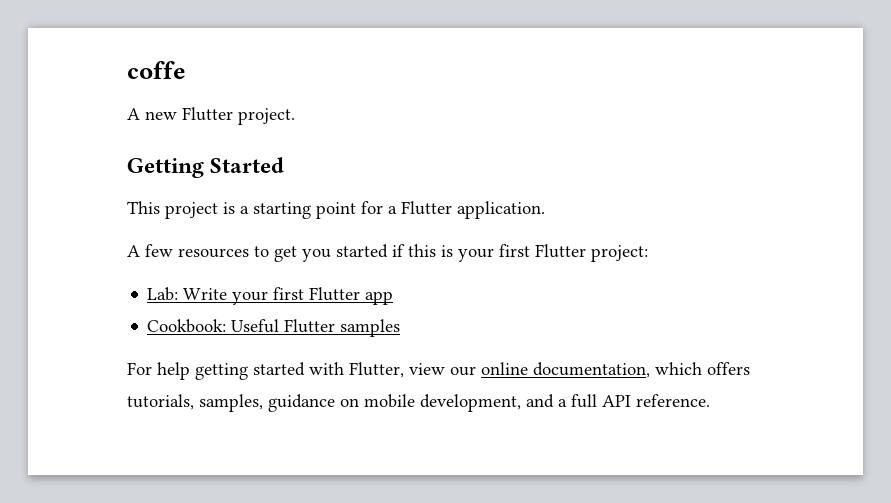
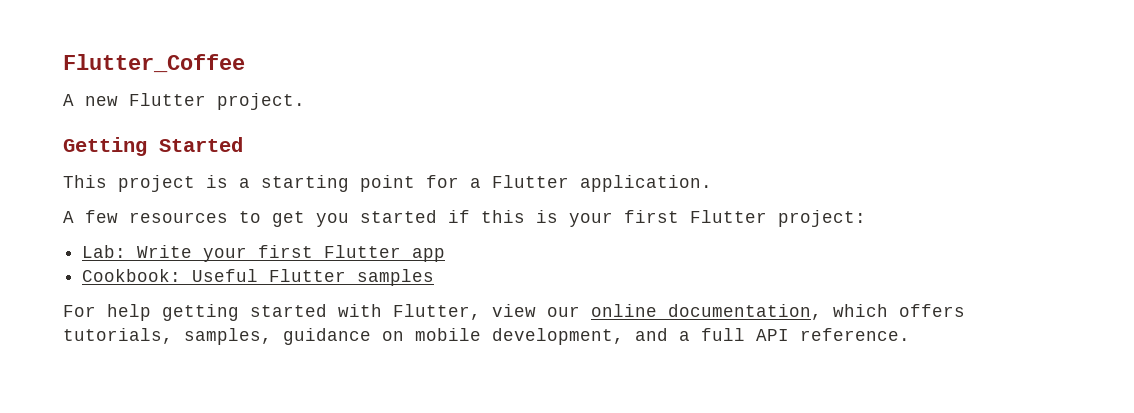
- coffe
+ Flutter_Coffee

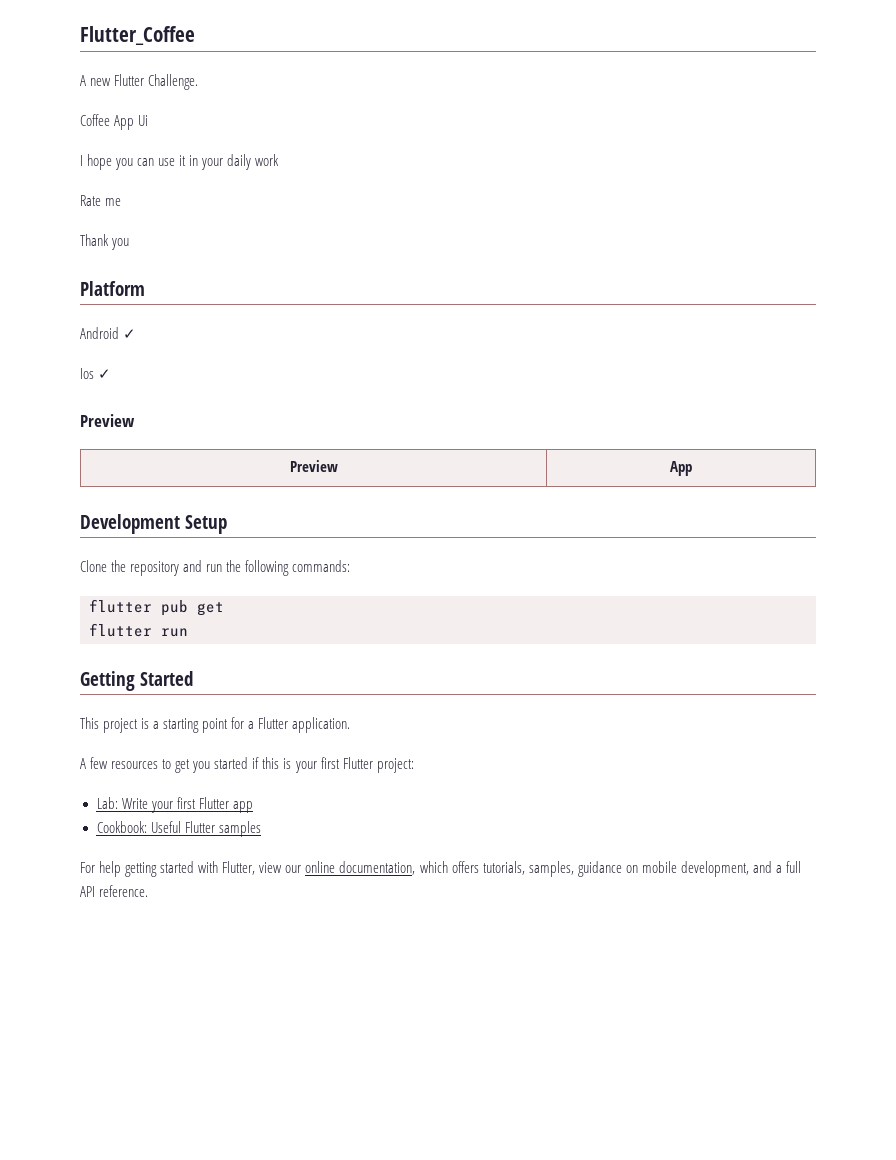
- A new Flutter project.
+ A new Flutter Challenge.
+ Coffee App Ui
+ I hope you can use it in your daily work
+ Rate me
+ Thank you
+ Platform
+ Android ✓
+ Ios ✓
+ Preview
+ Preview | App
+ Development Setup
+ Clone the repository and run the following commands:
+ flutter pub get
+ flutter run

